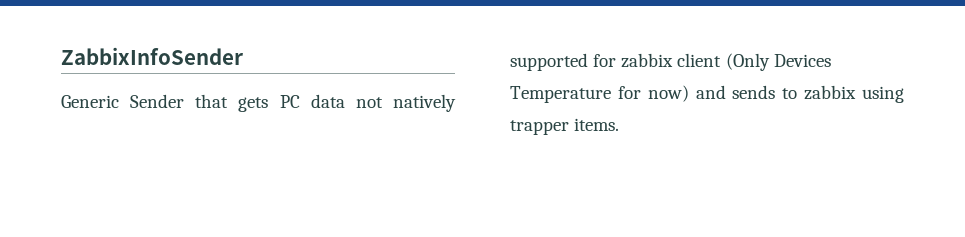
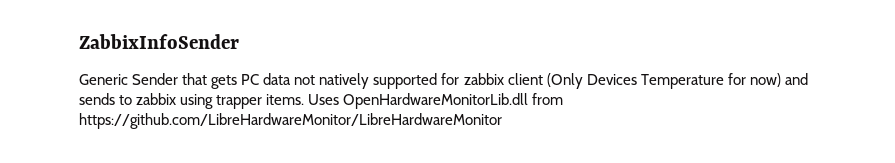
+ Uses OpenHardwareMonitorLib.dll from https://github.com/LibreHardwareMonitor/LibreHardwareMonitor

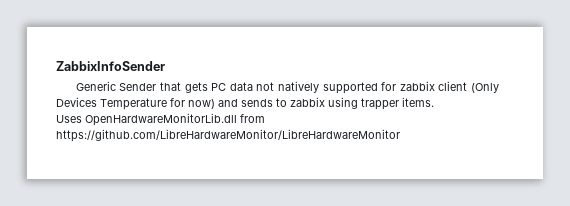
- Generic Sender that gets PC data not natively supported for zabbix client (Only Devices Temperature for now) and sends to zabbix using trapper items. Uses OpenHardwareMonitorLib.dll from https://github.com/LibreHardwareMonitor/LibreHardwareMonitor
+ Generic Sender that gets PC data not natively supported for zabbix client (Only Devices Temperature for now) and sends to zabbix using trapper items.
+ Uses OpenHardwareMonitorLib.dll from https://github.com/LibreHardwareMonitor/LibreHardwareMonitor

